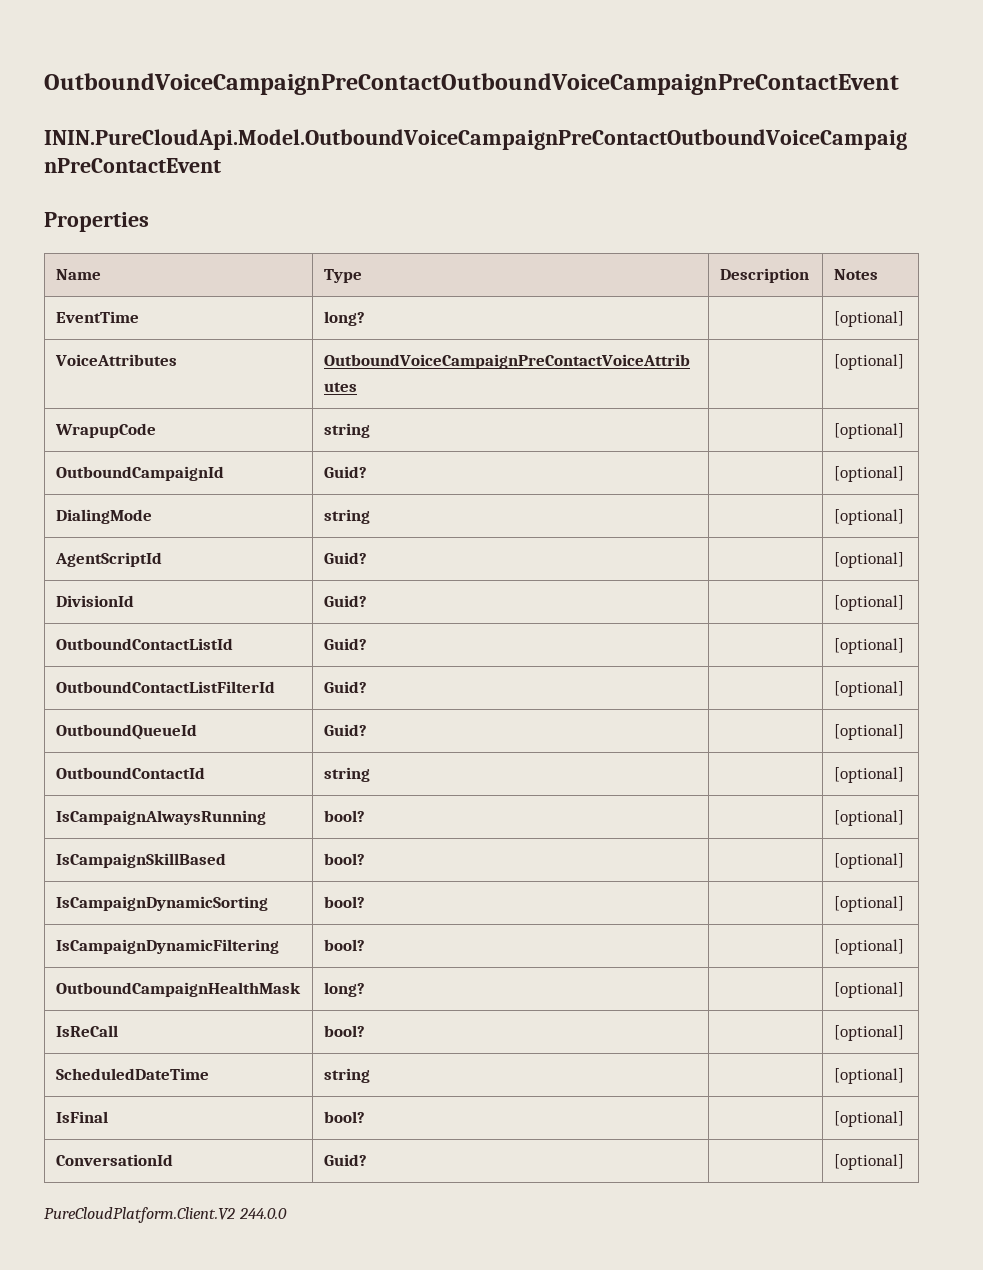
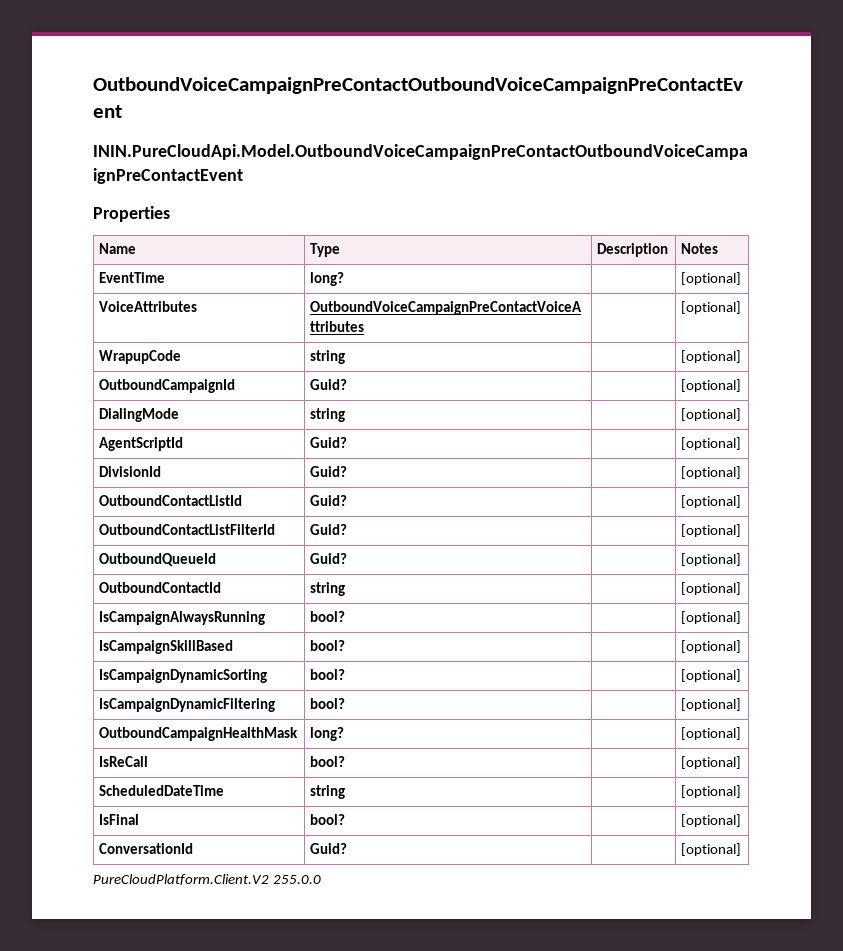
- PureCloudPlatform.Client.V2 244.0.0
+ PureCloudPlatform.Client.V2 255.0.0

